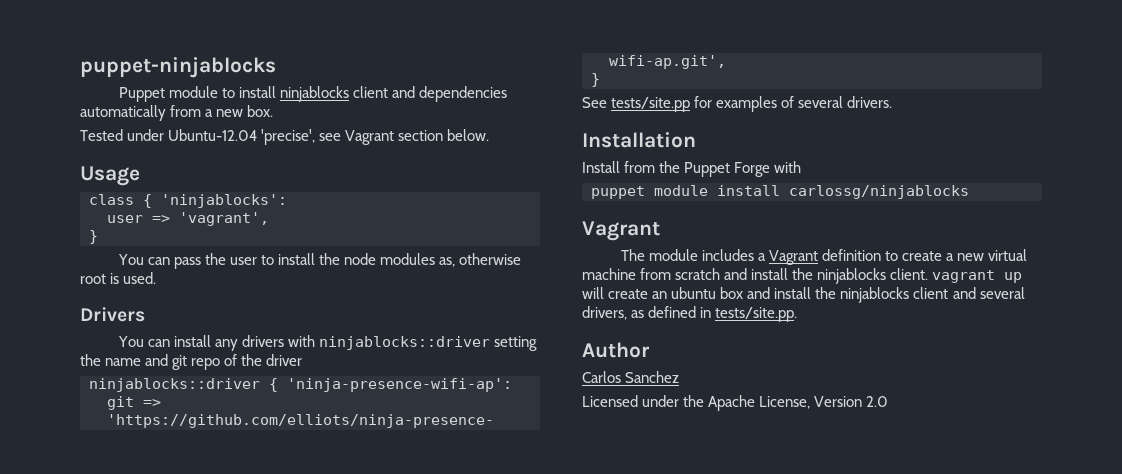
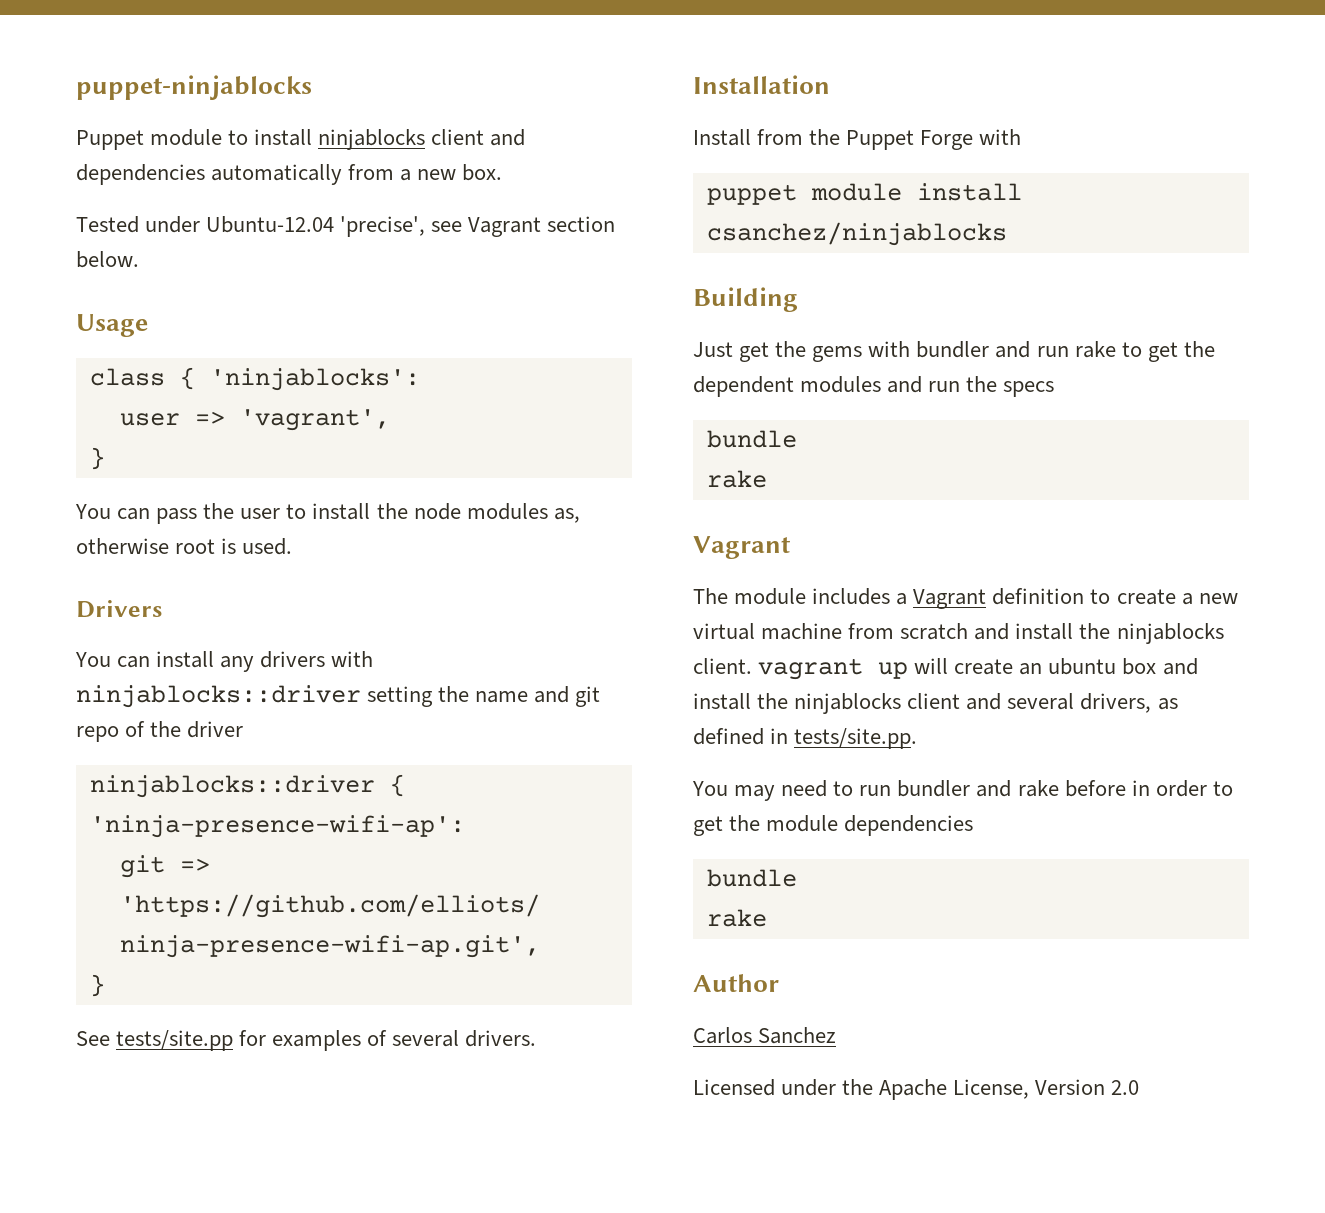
- puppet module install carlossg/ninjablocks
+ puppet module install csanchez/ninjablocks
+ Building
+ Just get the gems with bundler and run rake to get the dependent modules and run the specs
+ bundle
+ rake
+ You may need to run bundler and rake before in order to get the module dependencies
+ bundle
+ rake

